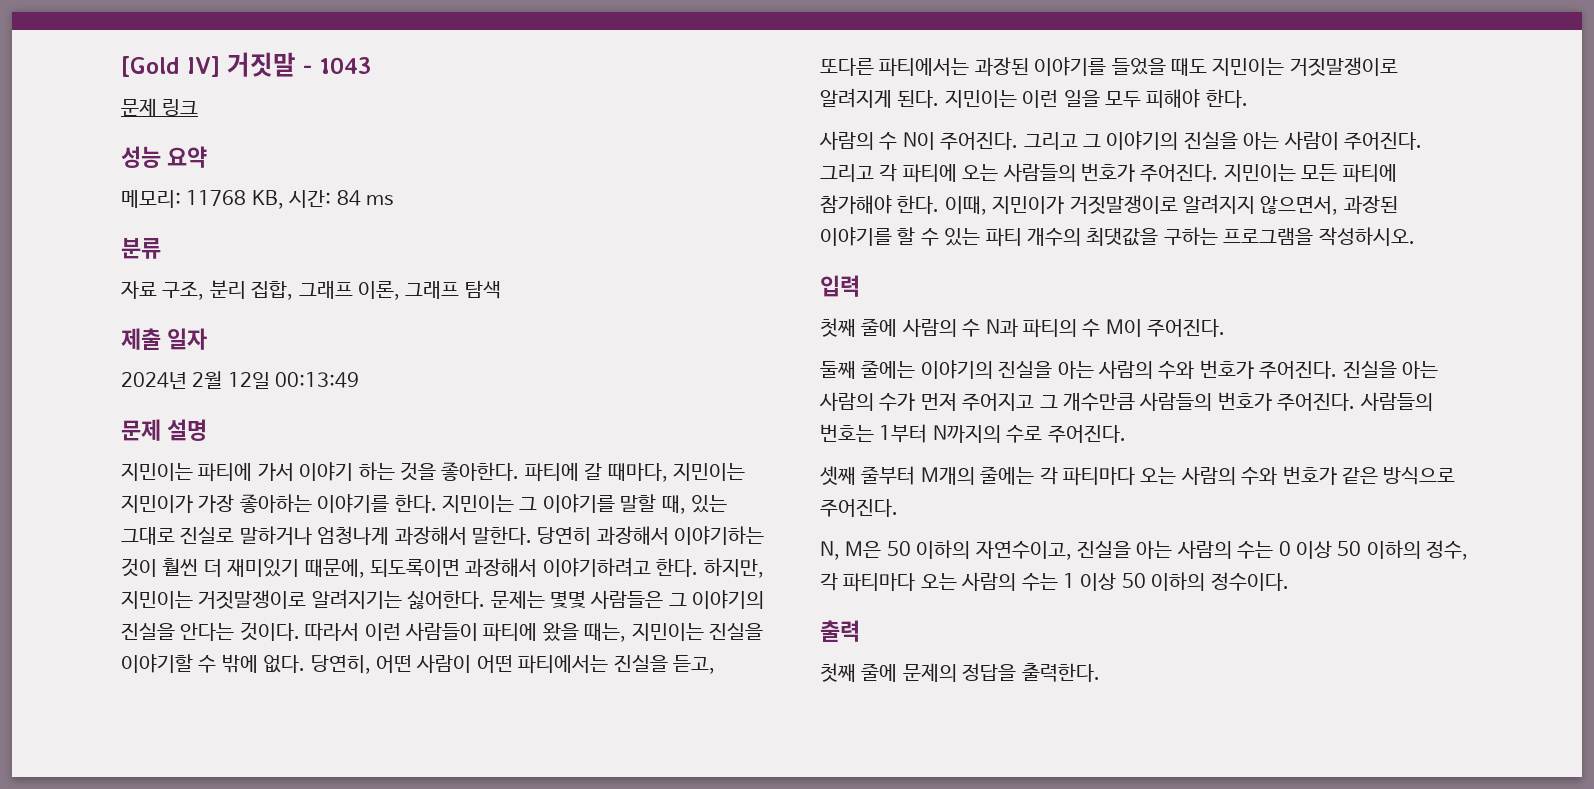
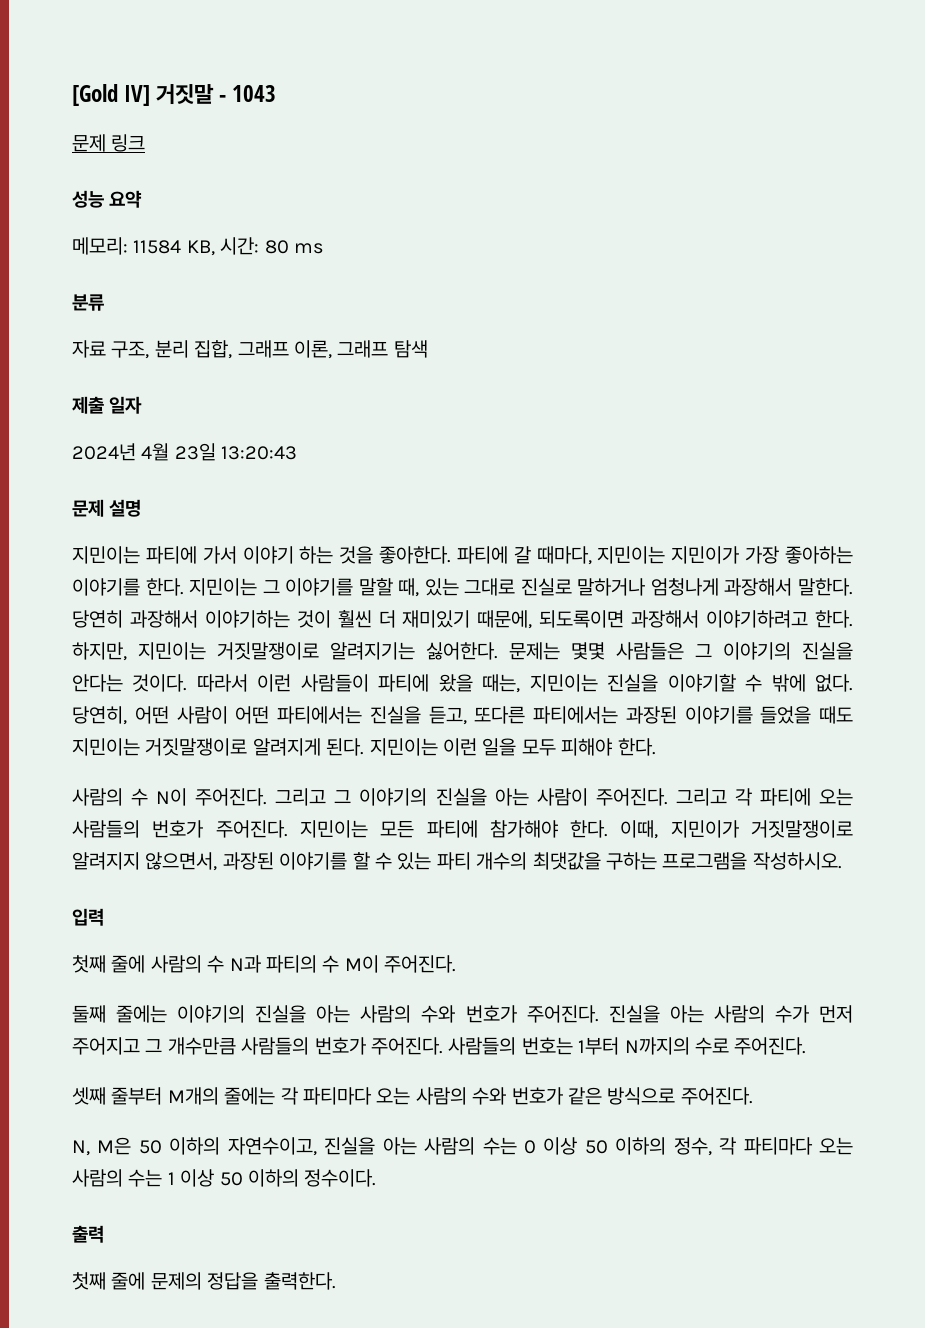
- 메모리: 11768 KB, 시간: 84 ms
+ 메모리: 11584 KB, 시간: 80 ms
- 2024년 2월 12일 00:13:49
+ 2024년 4월 23일 13:20:43

